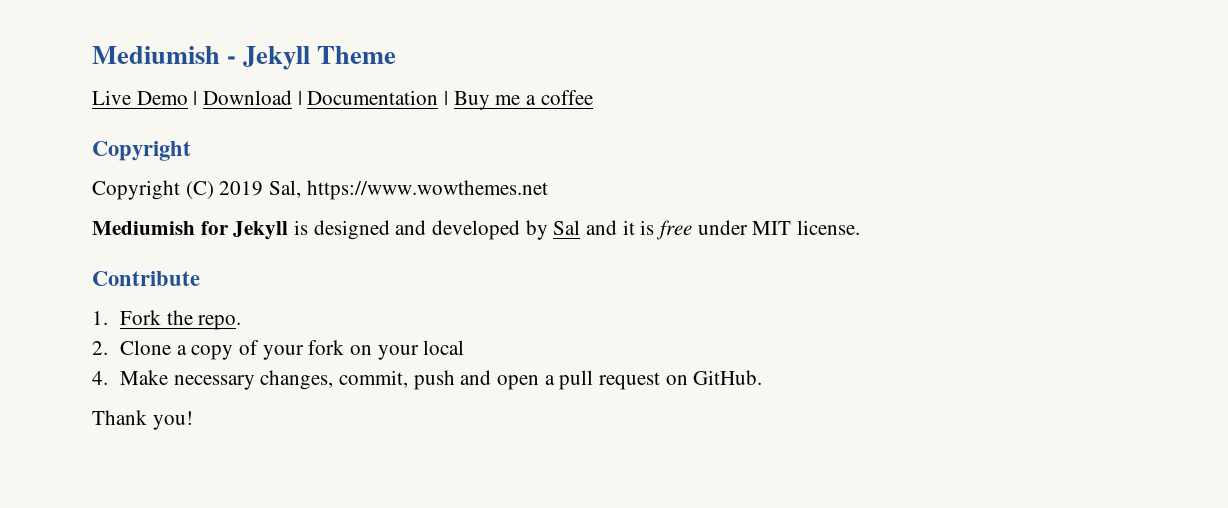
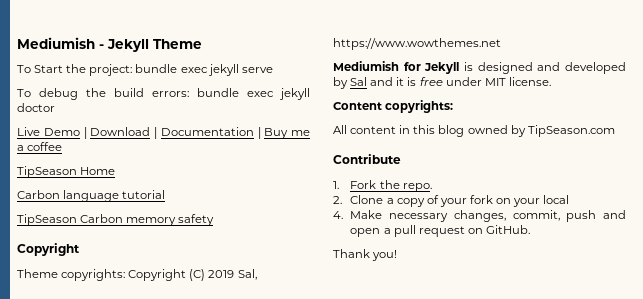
+ To Start the project: bundle exec jekyll serve
+ To debug the build errors: bundle exec jekyll doctor
+ TipSeason Home
+ Carbon language tutorial
+ TipSeason Carbon memory safety
- Copyright (C) 2019 Sal, https://www.wowthemes.net
+ Theme copyrights: Copyright (C) 2019 Sal, https://www.wowthemes.net
+ Content copyrights:
+ All content in this blog owned by TipSeason.com

